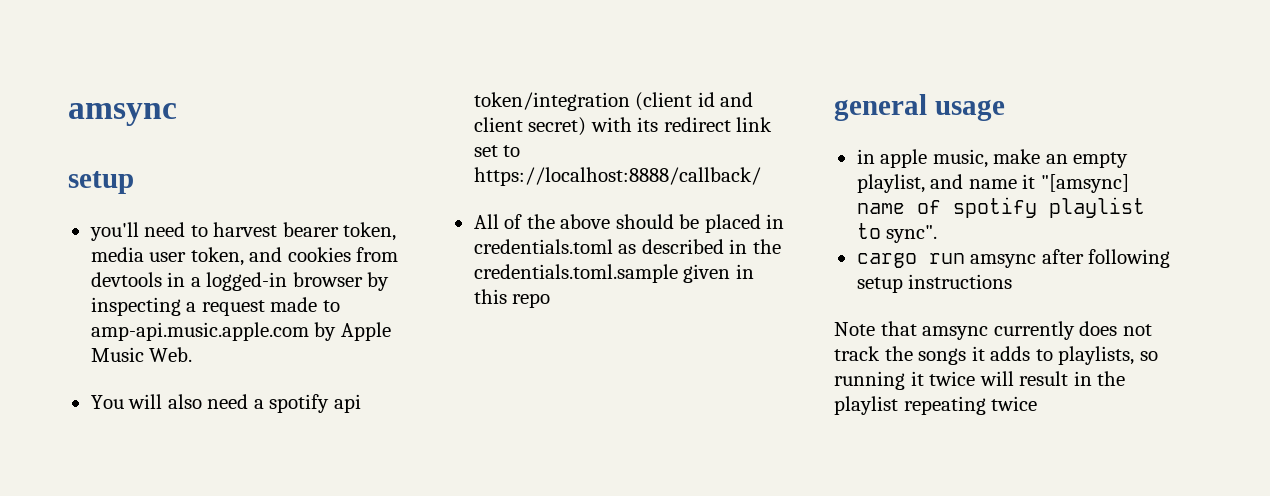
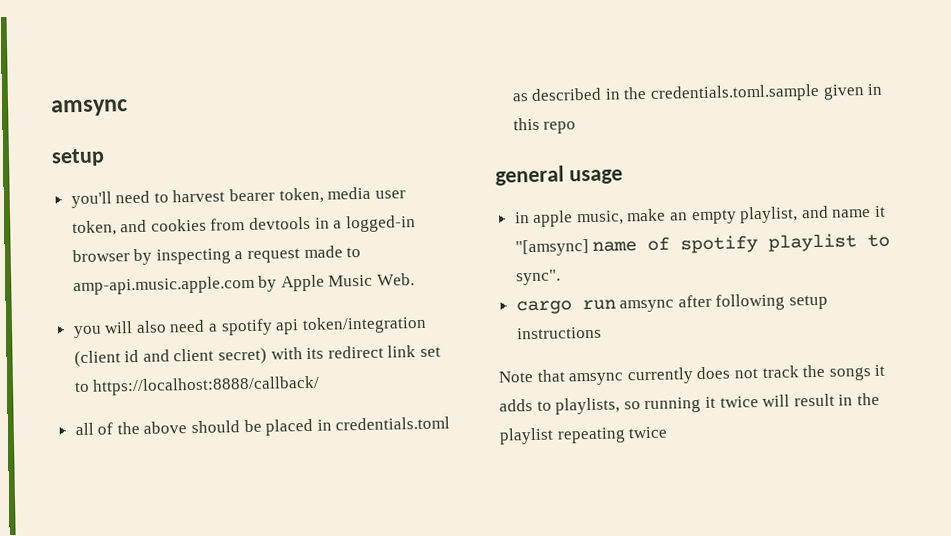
- You will also need a spotify api token/integration (client id and client secret) with its redirect link set to https://localhost:8888/callback/
+ you will also need a spotify api token/integration (client id and client secret) with its redirect link set to https://localhost:8888/callback/
- All of the above should be placed in credentials.toml as described in the credentials.toml.sample given in this repo
+ all of the above should be placed in credentials.toml as described in the credentials.toml.sample given in this repo

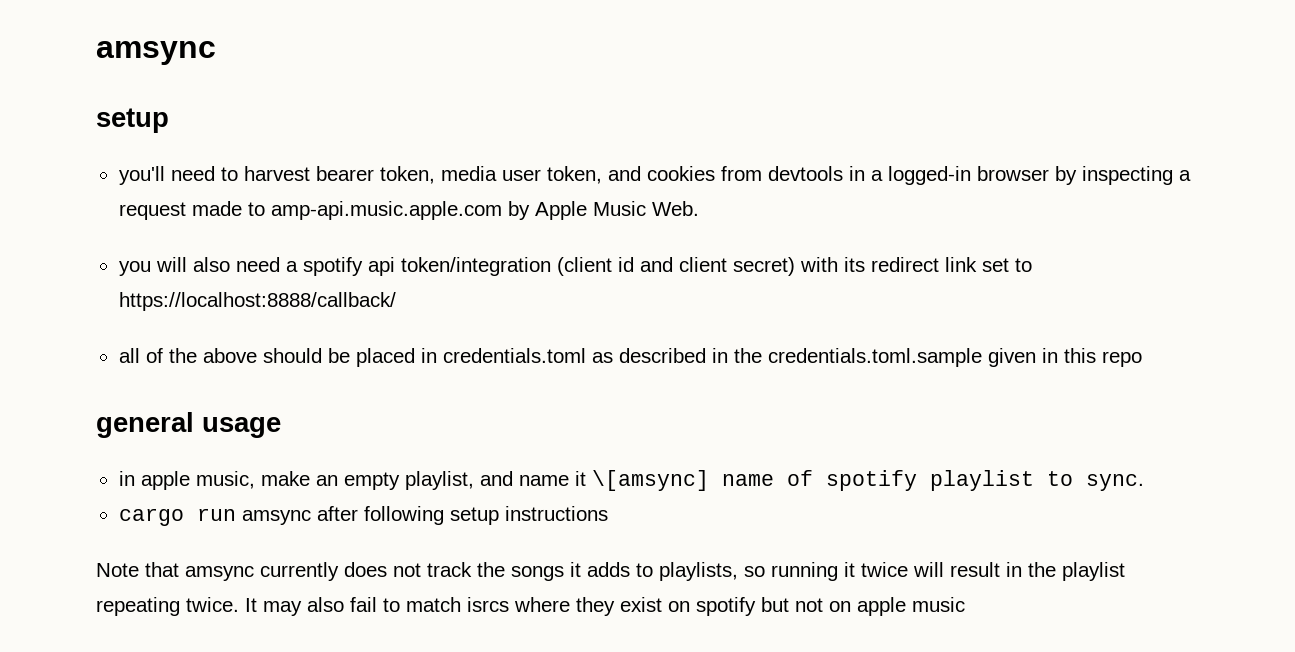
- in apple music, make an empty playlist, and name it "[amsync] name of spotify playlist to sync".
+ in apple music, make an empty playlist, and name it \[amsync] name of spotify playlist to sync.
- Note that amsync currently does not track the songs it adds to playlists, so running it twice will result in the playlist repeating twice
+ Note that amsync currently does not track the songs it adds to playlists, so running it twice will result in the playlist repeating twice. It may also fail to match isrcs where they exist on spotify but not on apple music

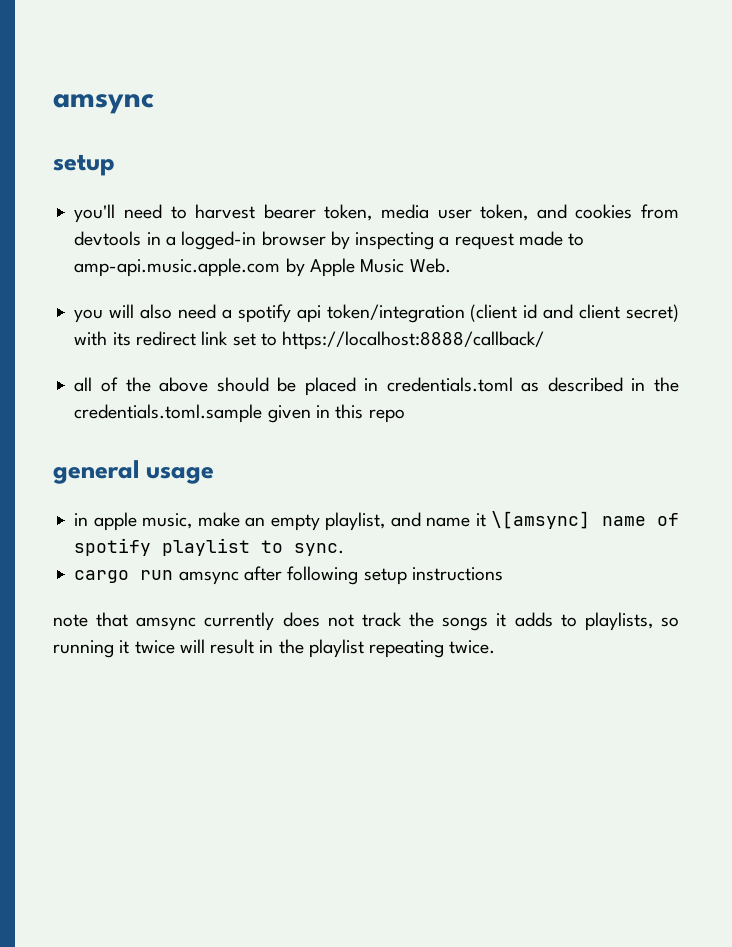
- Note that amsync currently does not track the songs it adds to playlists, so running it twice will result in the playlist repeating twice. It may also fail to match isrcs where they exist on spotify but not on apple music
+ note that amsync currently does not track the songs it adds to playlists, so running it twice will result in the playlist repeating twice.

